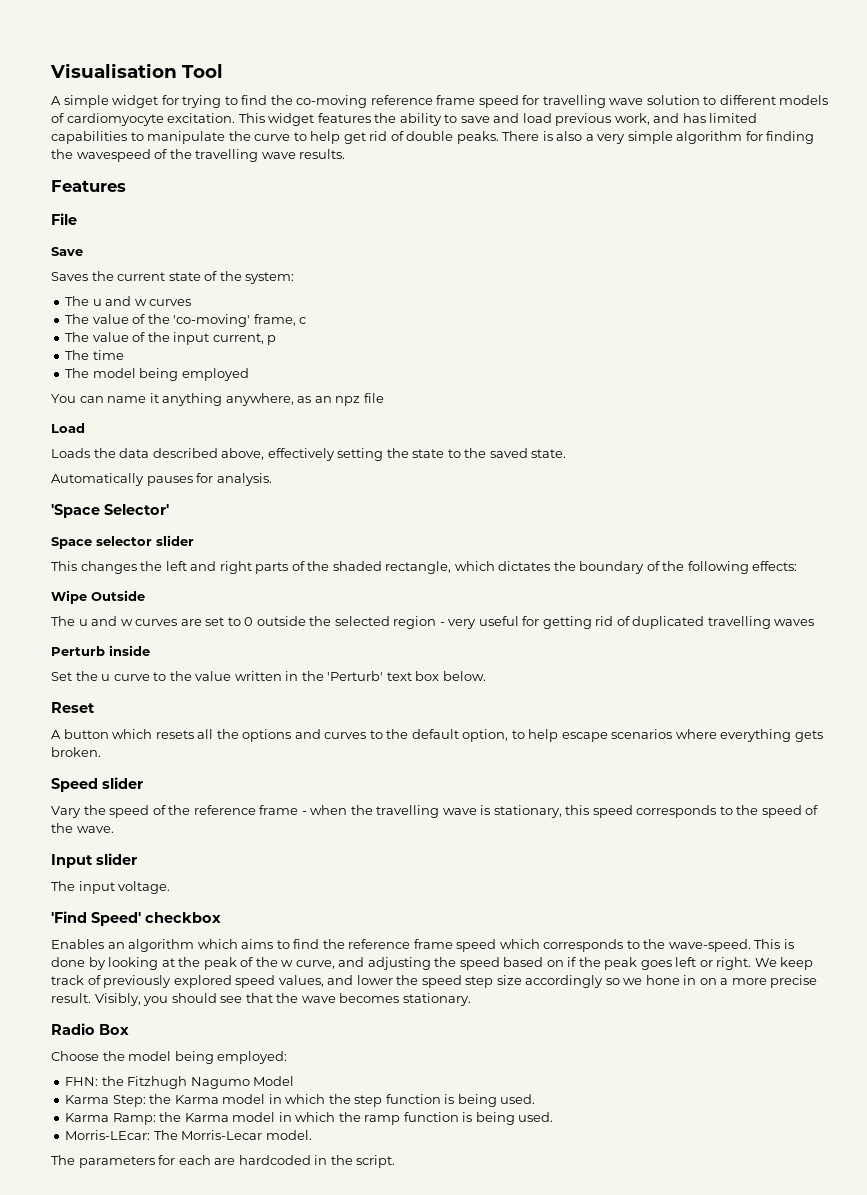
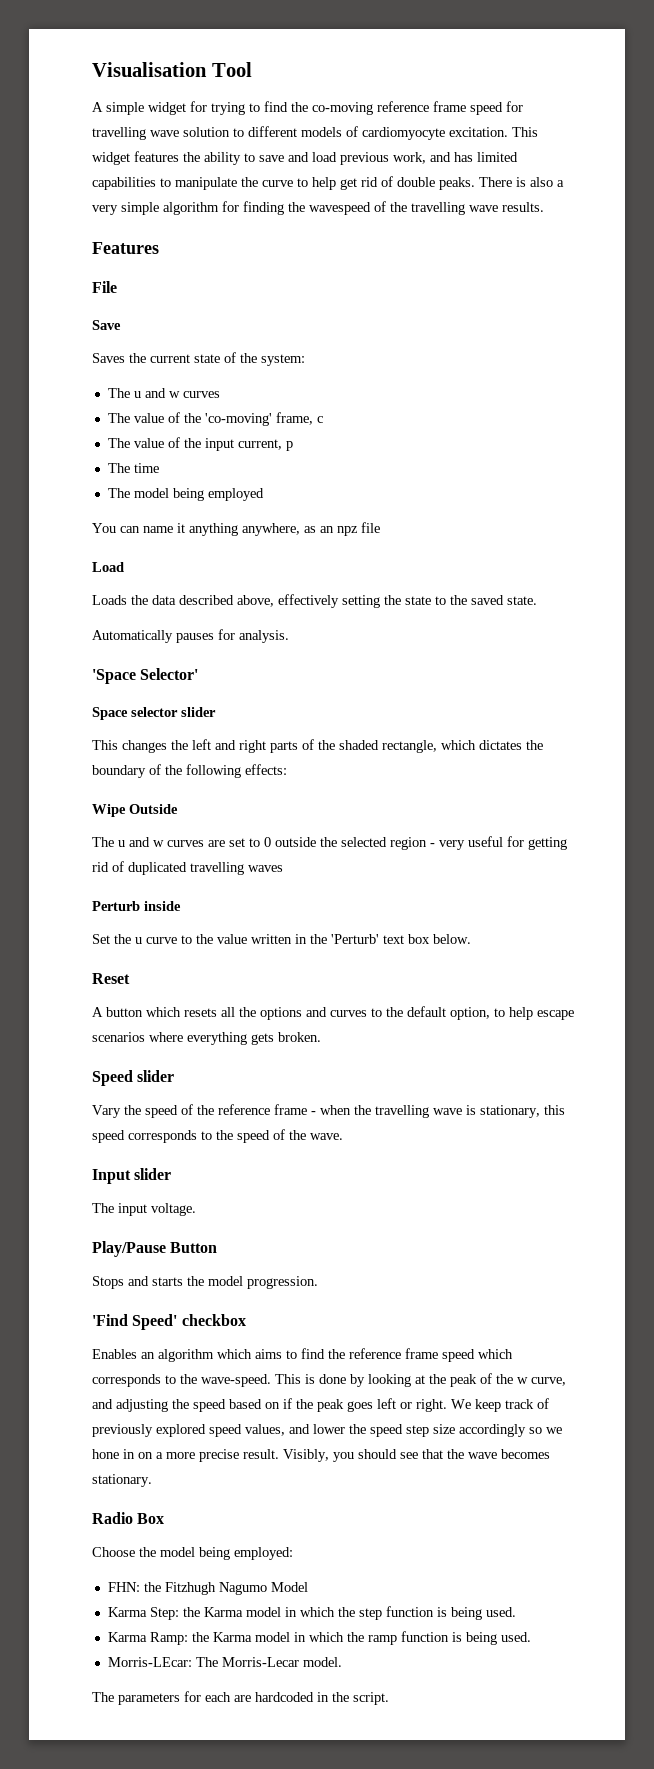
+ Play/Pause Button
+ Stops and starts the model progression.

